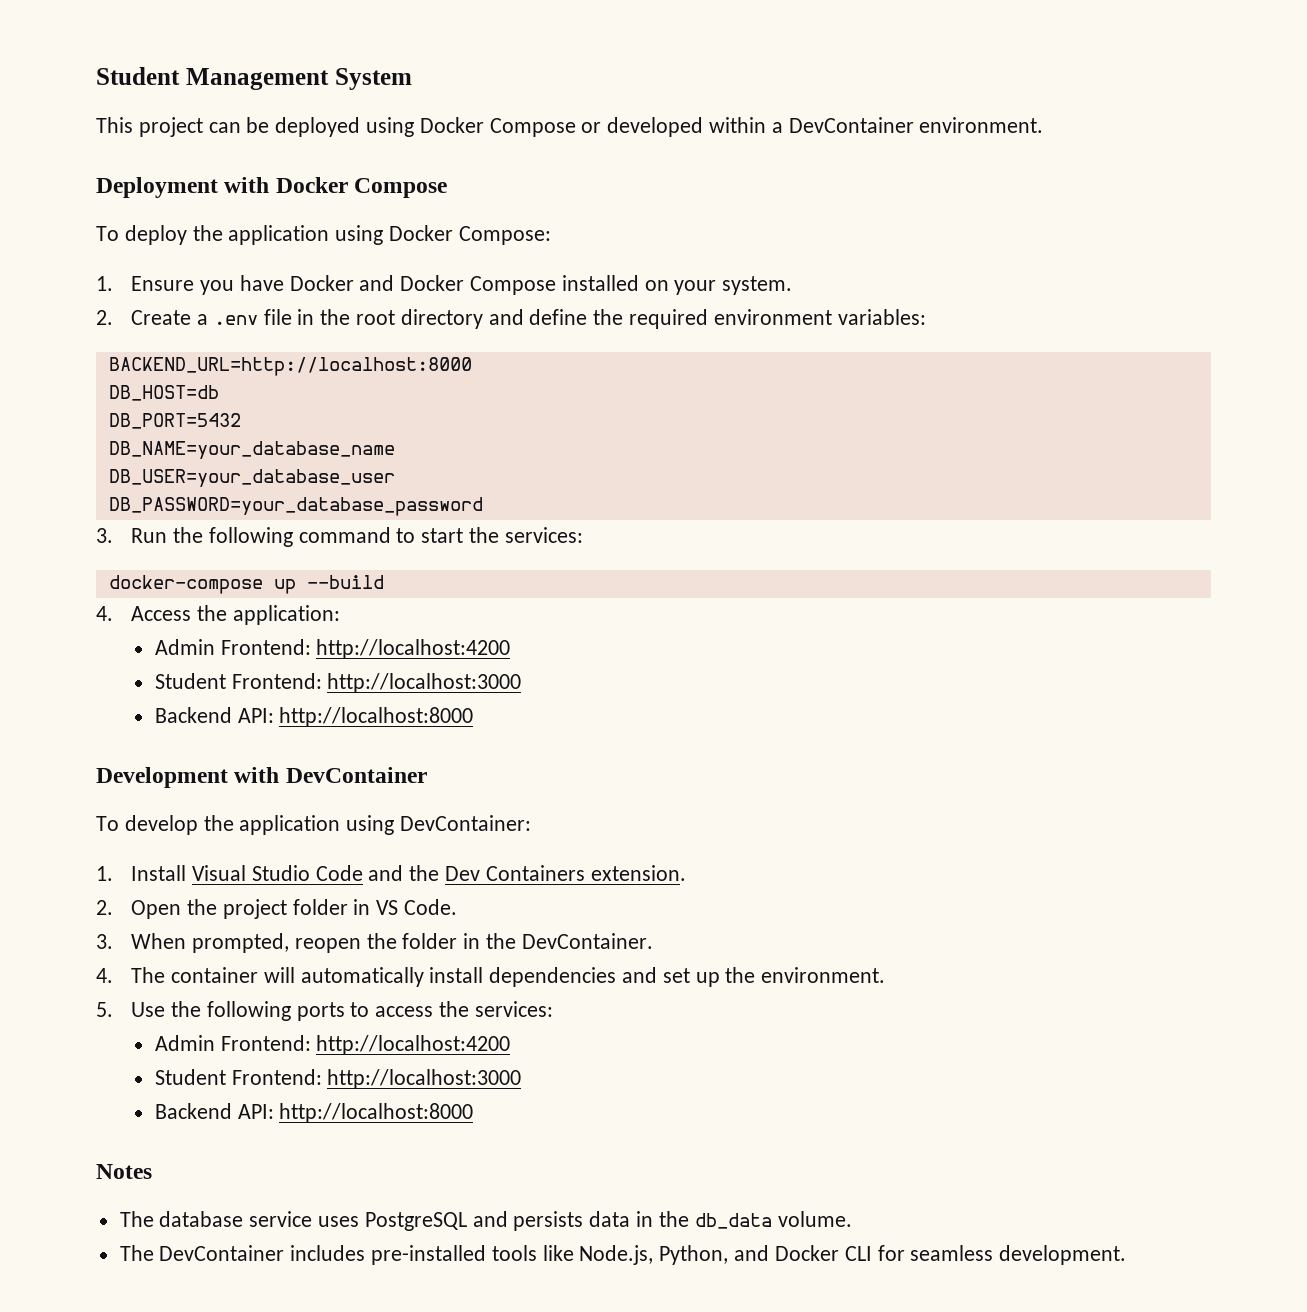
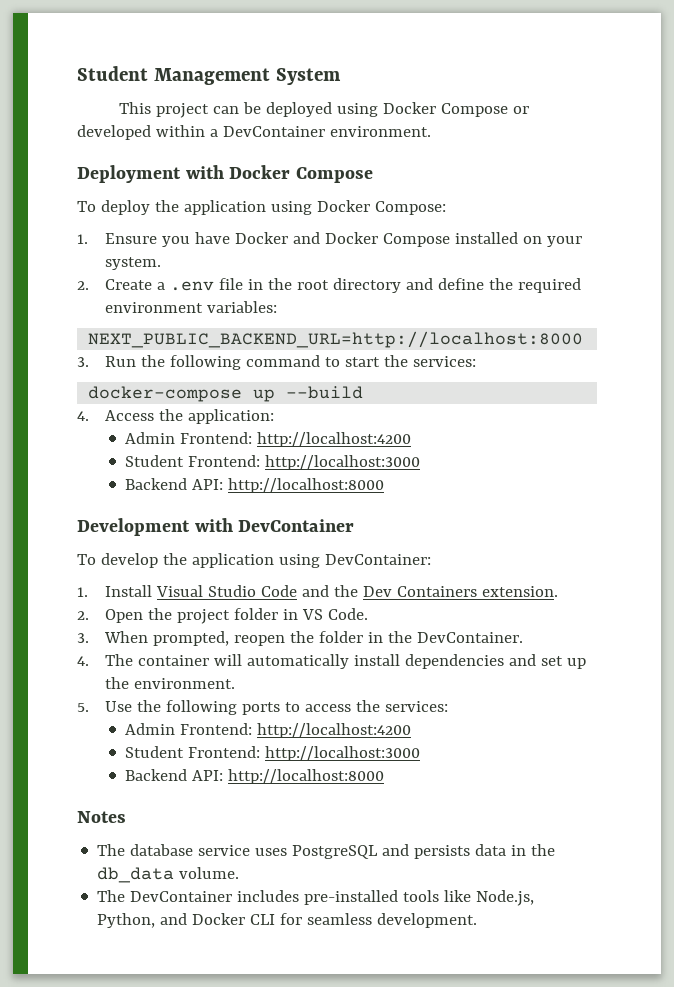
- BACKEND_URL=http://localhost:8000
- DB_HOST=db
- DB_PORT=5432
- DB_NAME=your_database_name
- DB_USER=your_database_user
- DB_PASSWORD=your_database_password
+ NEXT_PUBLIC_BACKEND_URL=http://localhost:8000

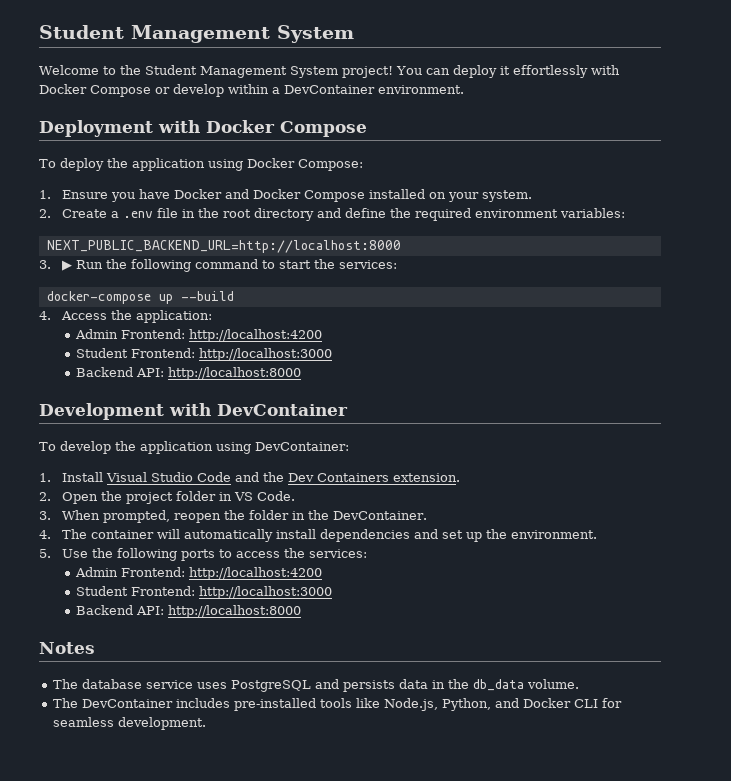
- This project can be deployed using Docker Compose or developed within a DevContainer environment.
+ Welcome to the Student Management System project! You can deploy it effortlessly with Docker Compose or develop within a DevContainer environment.
- 3. Run the following command to start the services:
+ 3. ▶ Run the following command to start the services:

